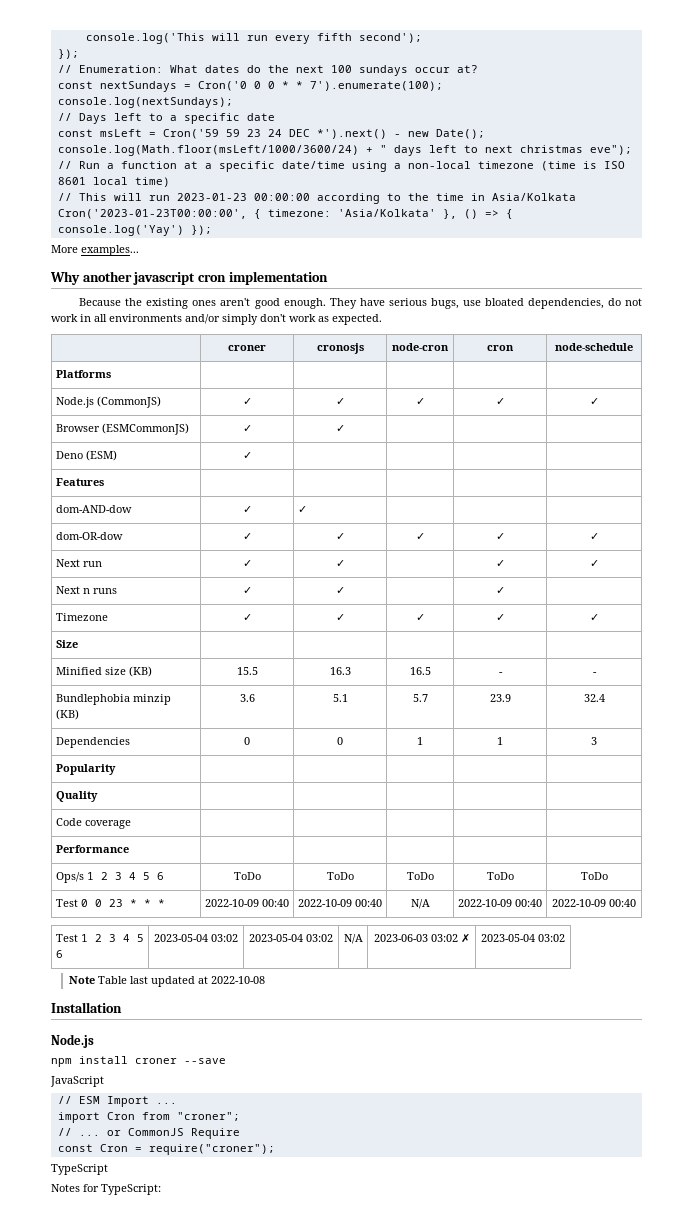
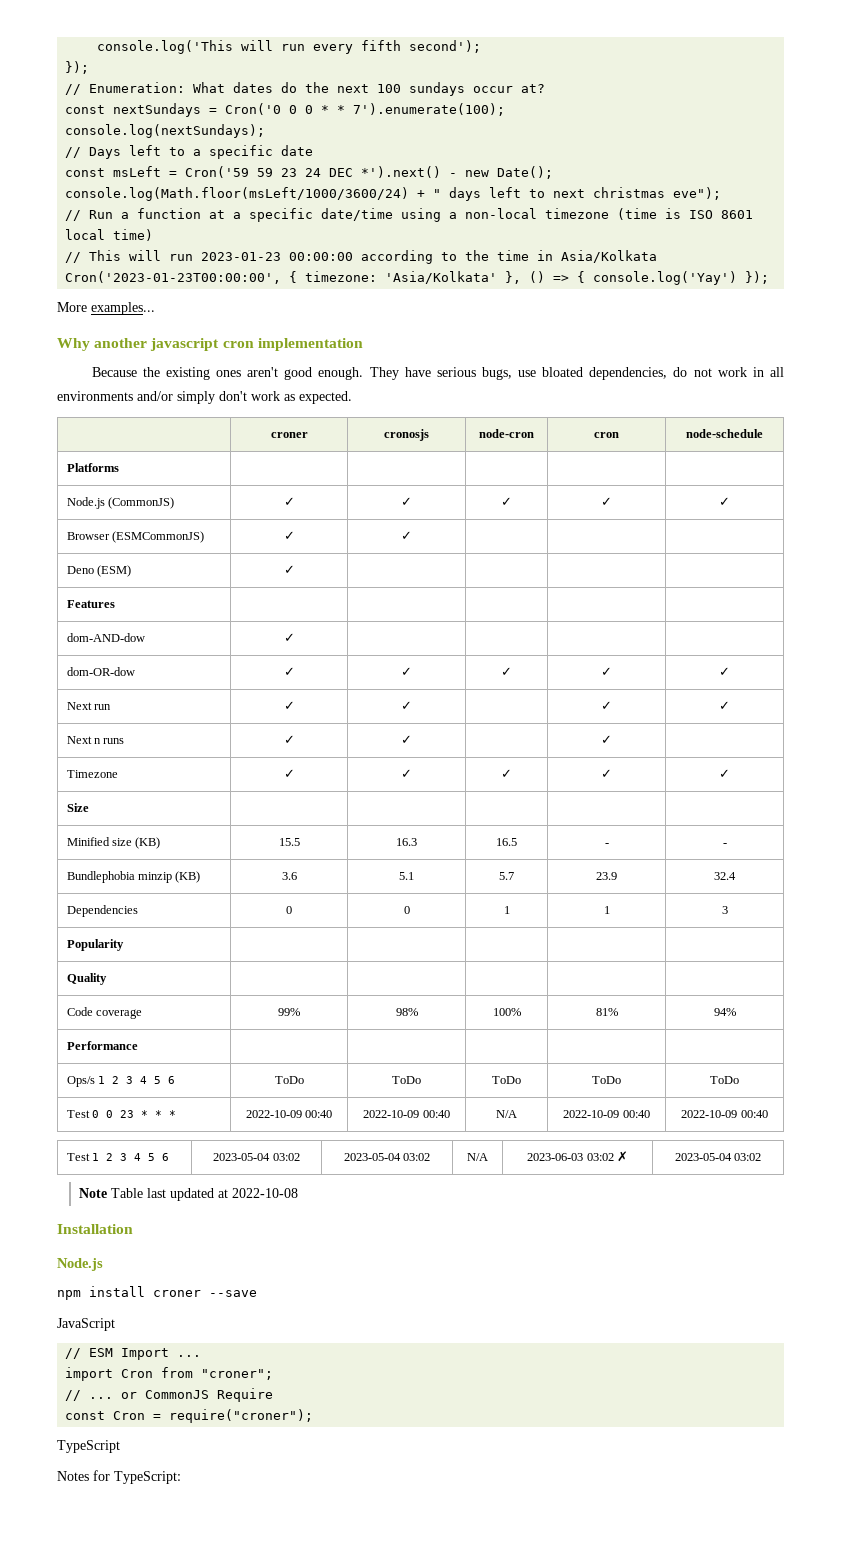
- dom-AND-dow | ✓ | ✓ | | |
+ dom-AND-dow | ✓ | | | |
- Code coverage | | | | |
+ Code coverage | 99% | 98% | 100% | 81% | 94%

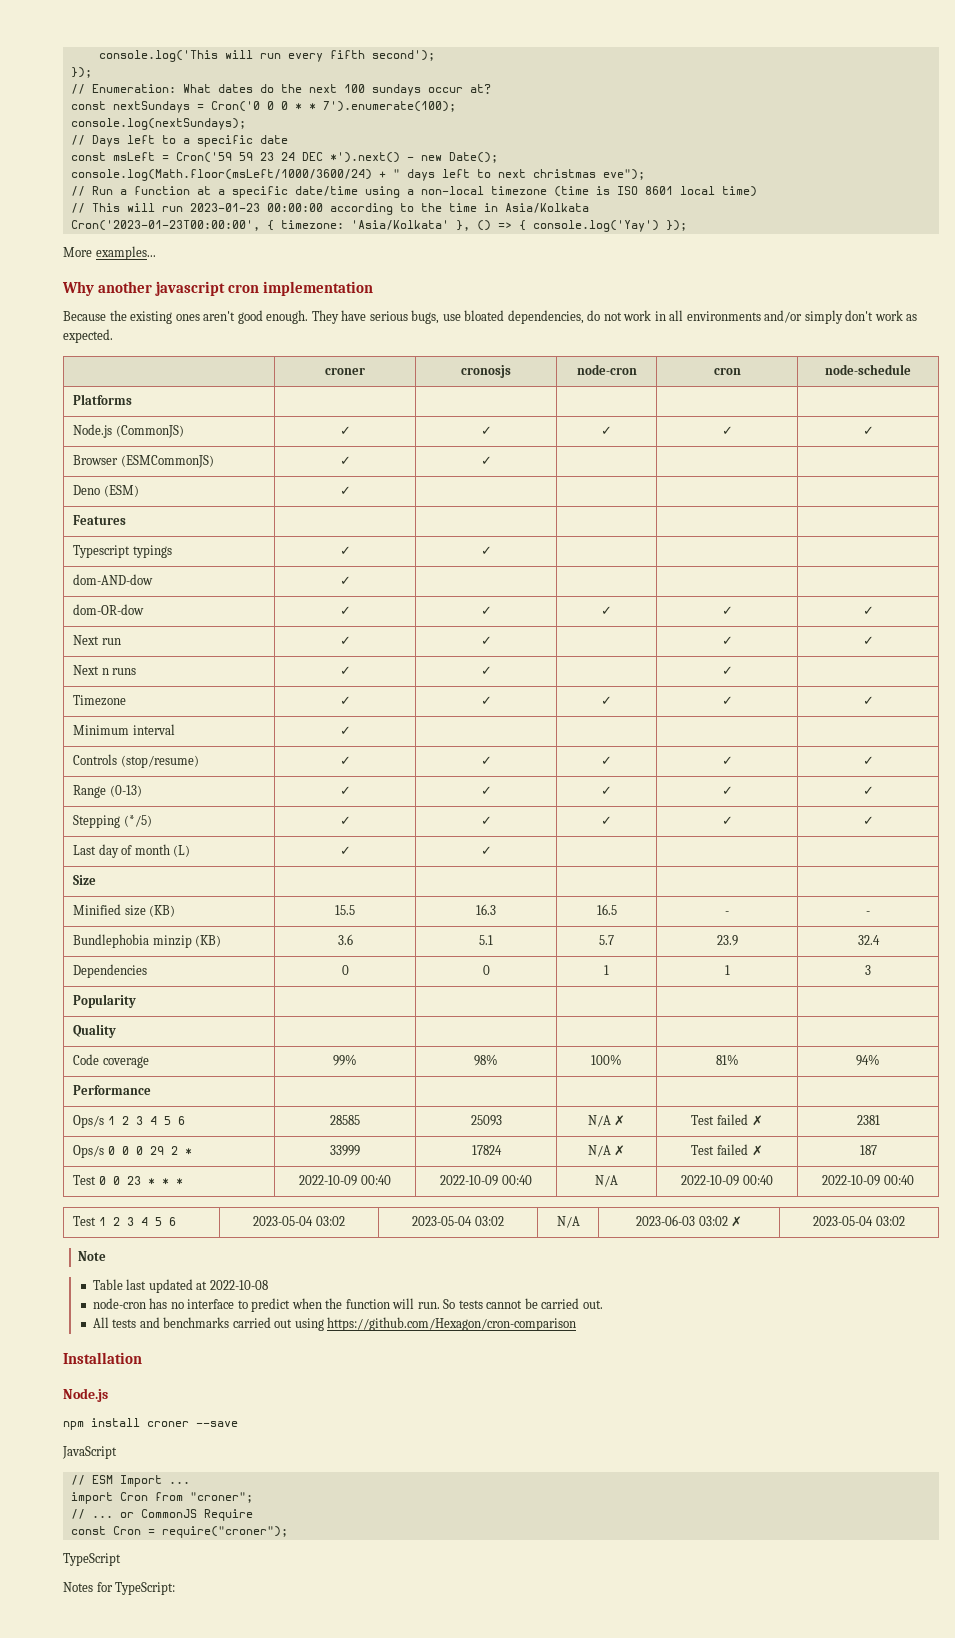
+ Typescript typings | ✓ | ✓ | | |
+ Minimum interval | ✓ | | | |
+ Controls (stop/resume) | ✓ | ✓ | ✓ | ✓ | ✓
+ Range (0-13) | ✓ | ✓ | ✓ | ✓ | ✓
+ Stepping (*/5) | ✓ | ✓ | ✓ | ✓ | ✓
+ Last day of month (L) | ✓ | ✓ | | |
- Ops/s 1 2 3 4 5 6 | ToDo | ToDo | ToDo | ToDo | ToDo
+ Ops/s 1 2 3 4 5 6 | 28585 | 25093 | N/A ✗ | Test failed ✗ | 2381
+ Ops/s 0 0 0 29 2 * | 33999 | 17824 | N/A ✗ | Test failed ✗ | 187
- Note Table last updated at 2022-10-08
+ Note
+ Table last updated at 2022-10-08
+ node-cron has no interface to predict when the function will run. So tests cannot be carried out.
+ All tests and benchmarks carried out using https://github.com/Hexagon/cron-comparison

